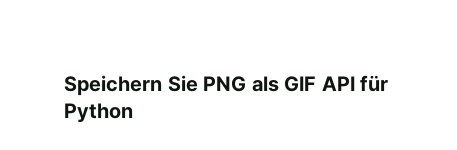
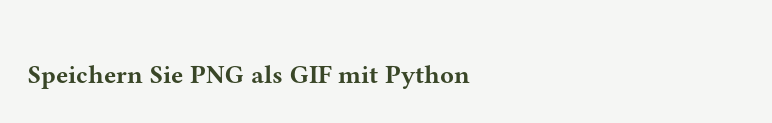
- Speichern Sie PNG als GIF API für Python
+ Speichern Sie PNG als GIF mit Python

